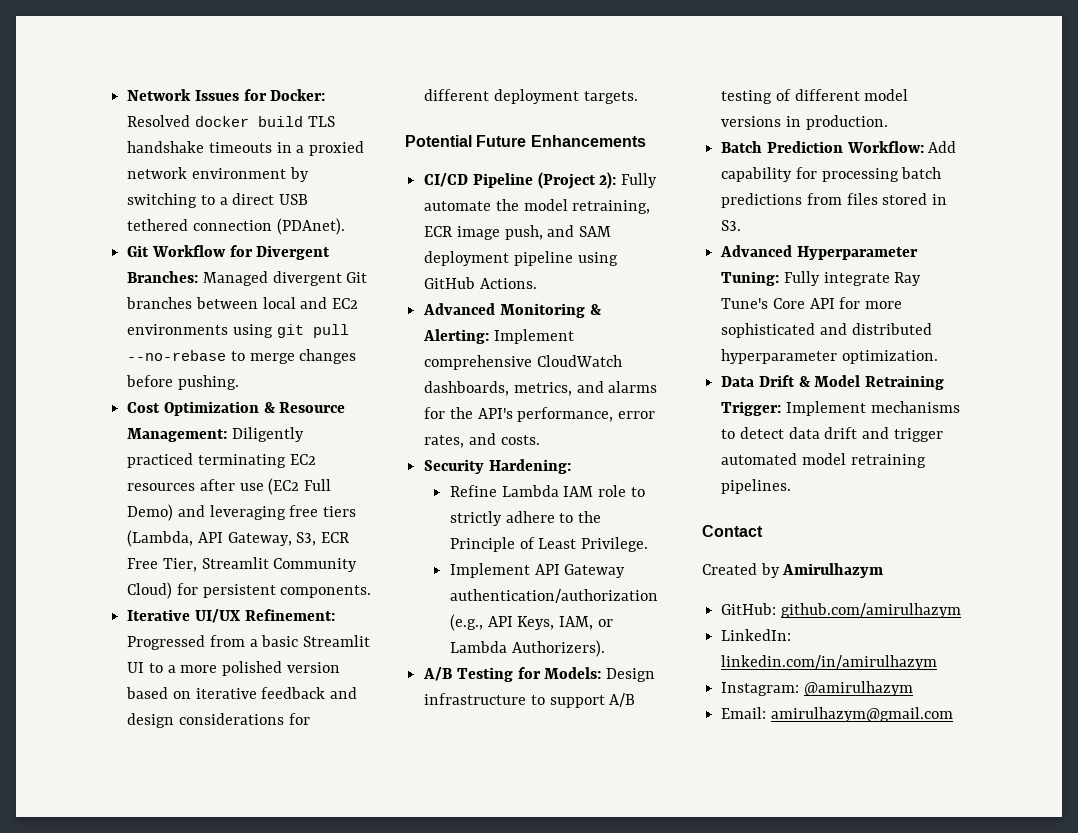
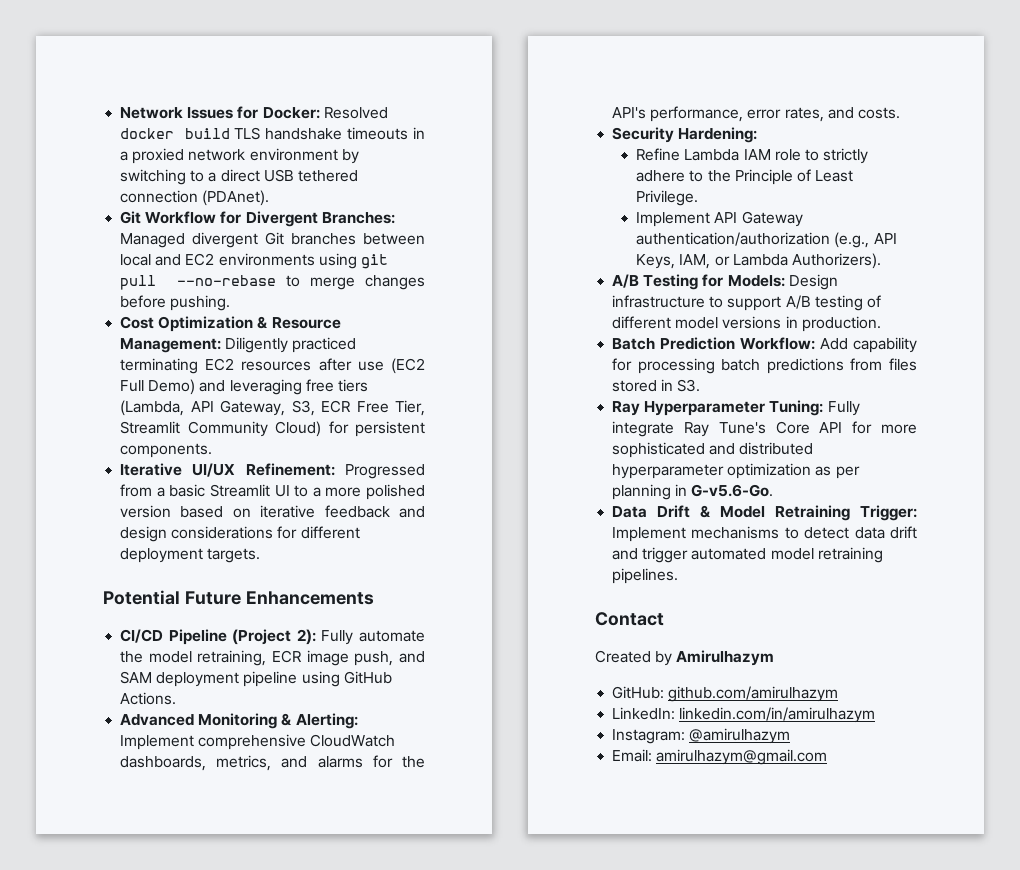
- Advanced Hyperparameter Tuning: Fully integrate Ray Tune's Core API for more sophisticated and distributed hyperparameter optimization.
+ Ray Hyperparameter Tuning: Fully integrate Ray Tune's Core API for more sophisticated and distributed hyperparameter optimization as per planning in G-v5.6-Go.

